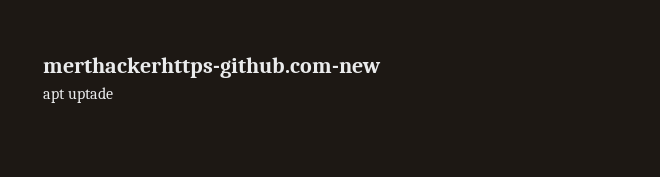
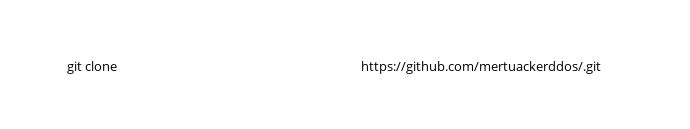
- merthackerhttps-github.com-new
- apt uptade
+ git clone https://github.com/mertuackerddos/.git

